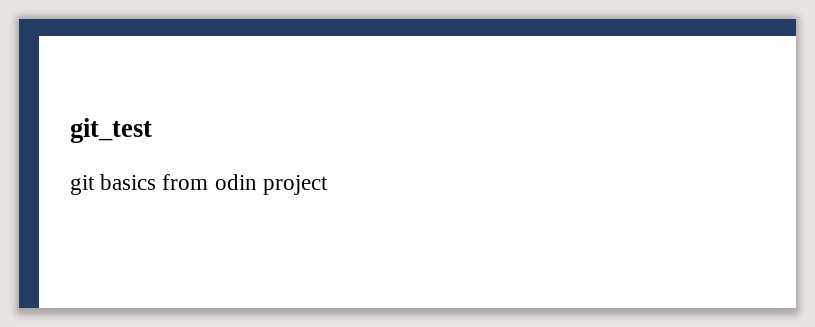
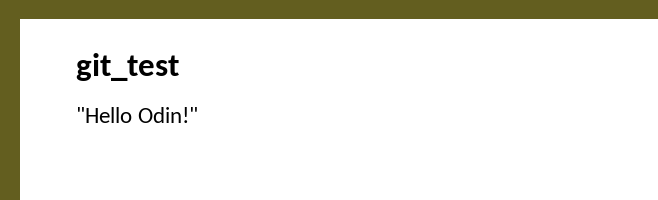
- git basics from odin project
+ "Hello Odin!"

